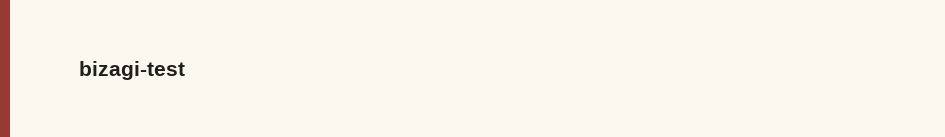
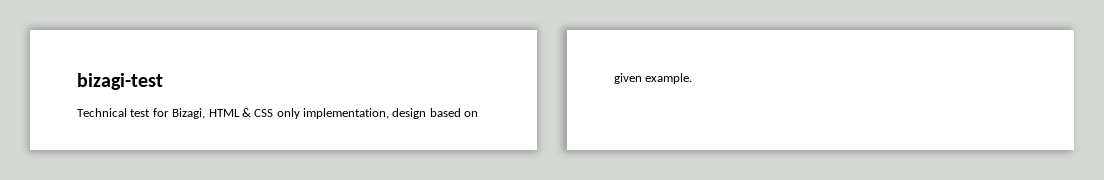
+ Technical test for Bizagi, HTML & CSS only implementation, design based on given example.

